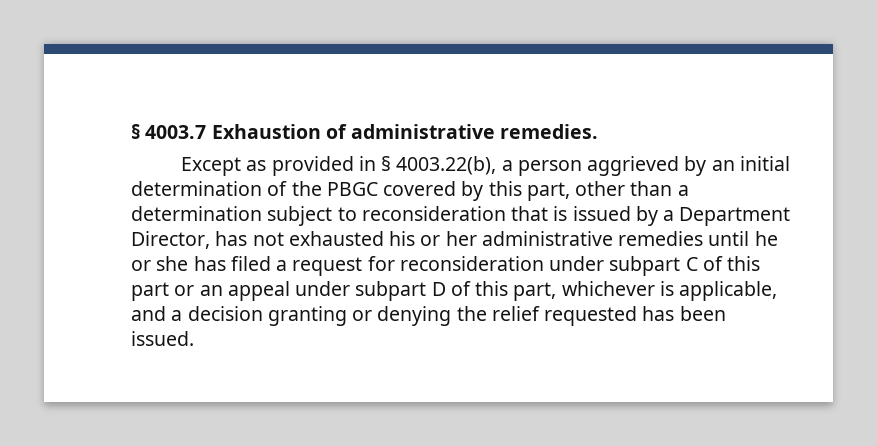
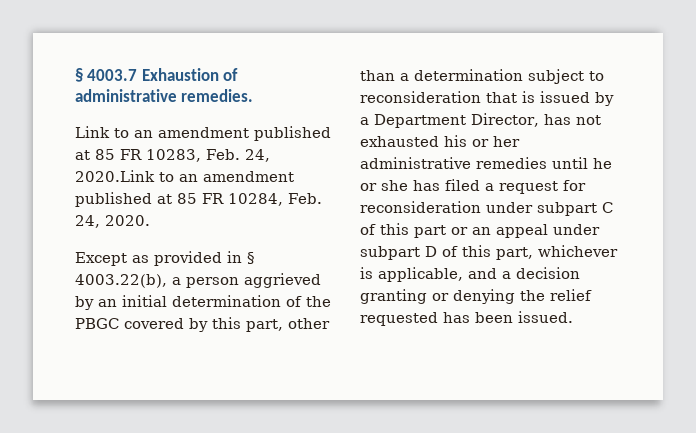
+ Link to an amendment published at 85 FR 10283, Feb. 24, 2020.Link to an amendment published at 85 FR 10284, Feb. 24, 2020.

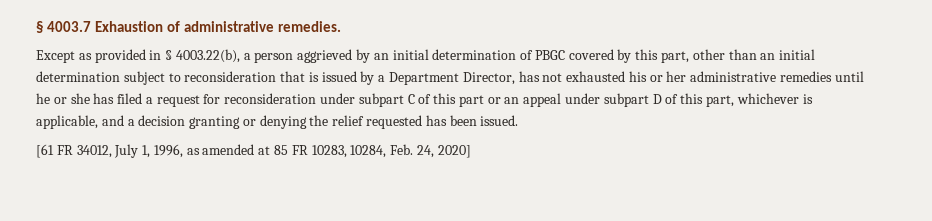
- Link to an amendment published at 85 FR 10283, Feb. 24, 2020.Link to an amendment published at 85 FR 10284, Feb. 24, 2020.
- Except as provided in § 4003.22(b), a person aggrieved by an initial determination of the PBGC covered by this part, other than a determination subject to reconsideration that is issued by a Department Director, has not exhausted his or her administrative remedies until he or she has filed a request for reconsideration under subpart C of this part or an appeal under subpart D of this part, whichever is applicable, and a decision granting or denying the relief requested has been issued.
+ Except as provided in § 4003.22(b), a person aggrieved by an initial determination of PBGC covered by this part, other than an initial determination subject to reconsideration that is issued by a Department Director, has not exhausted his or her administrative remedies until he or she has filed a request for reconsideration under subpart C of this part or an appeal under subpart D of this part, whichever is applicable, and a decision granting or denying the relief requested has been issued.
+ [61 FR 34012, July 1, 1996, as amended at 85 FR 10283, 10284, Feb. 24, 2020]

